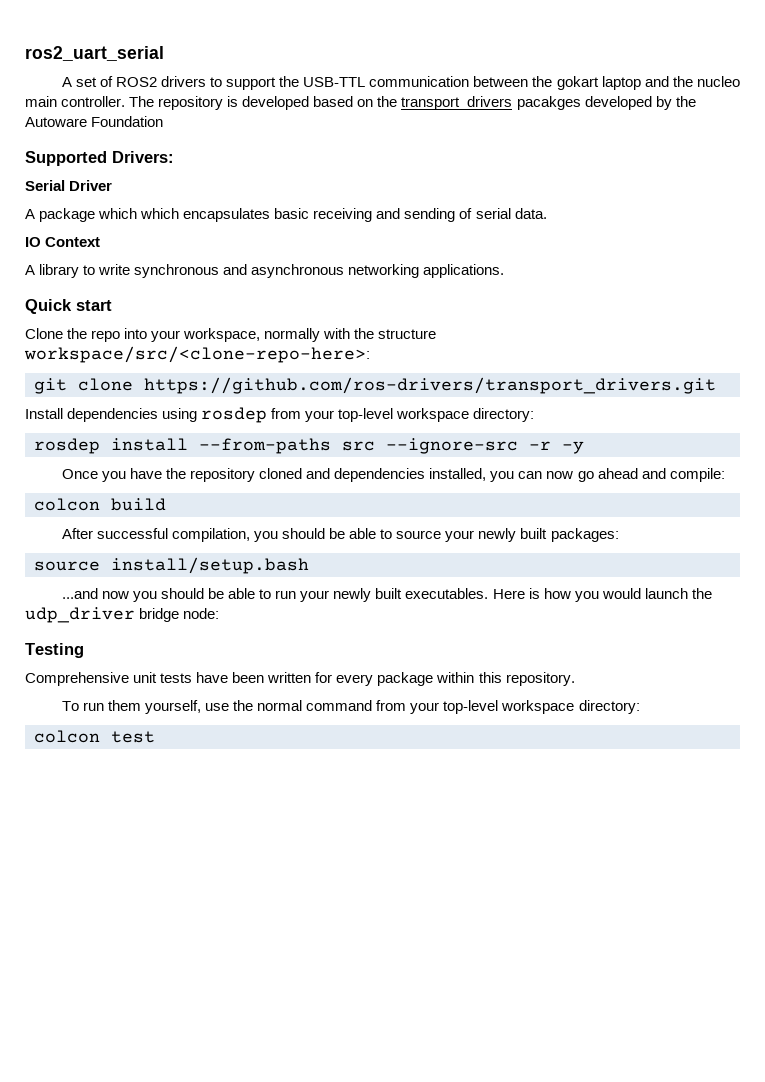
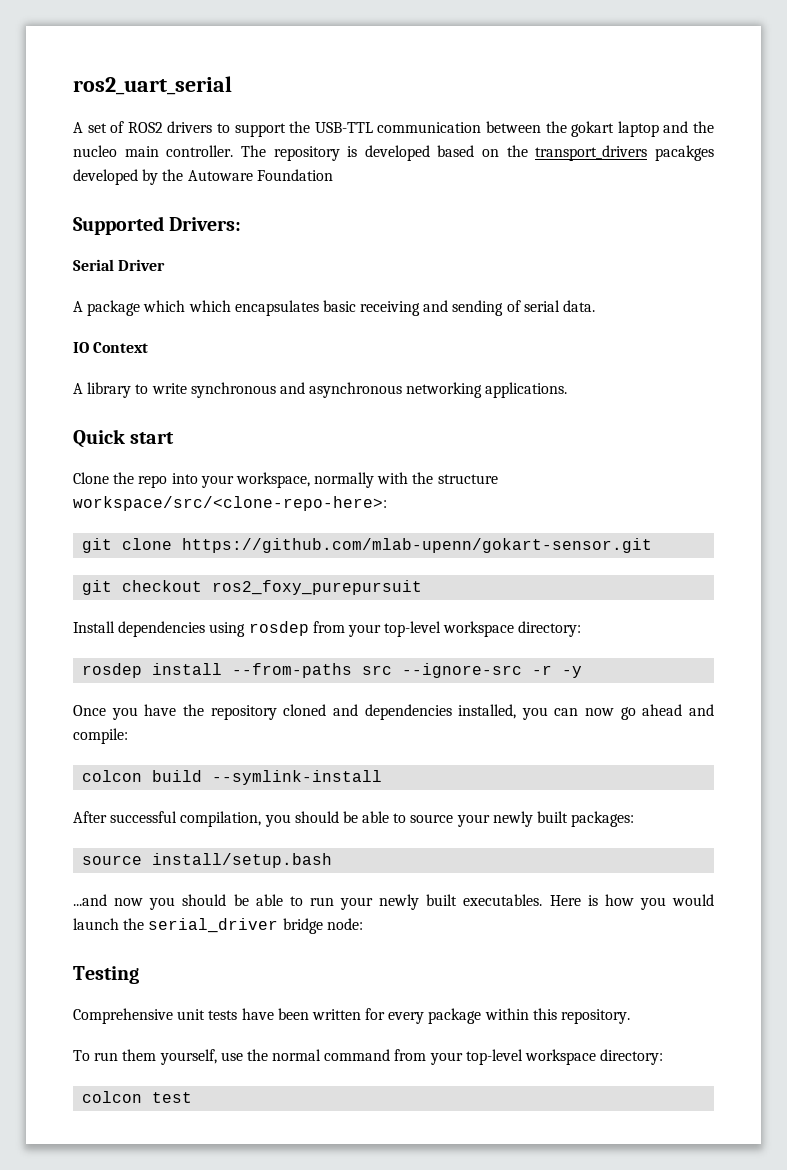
- git clone https://github.com/ros-drivers/transport_drivers.git
+ git clone https://github.com/mlab-upenn/gokart-sensor.git
+ git checkout ros2_foxy_purepursuit
- colcon build
+ colcon build --symlink-install
- Here is how you would launch the udp_driver bridge node:
+ Here is how you would launch the serial_driver bridge node:

